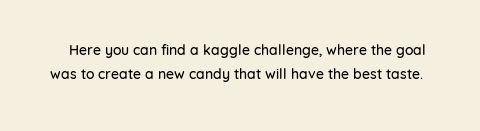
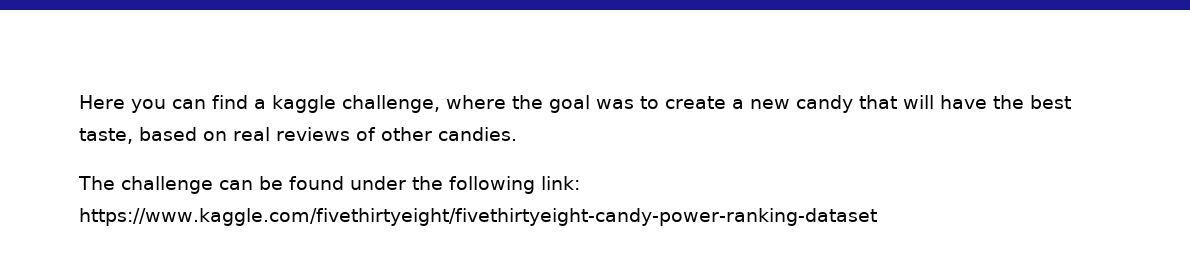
- Here you can find a kaggle challenge, where the goal was to create a new candy that will have the best taste.
+ Here you can find a kaggle challenge, where the goal was to create a new candy that will have the best taste, based on real reviews of other candies.
+ The challenge can be found under the following link: https://www.kaggle.com/fivethirtyeight/fivethirtyeight-candy-power-ranking-dataset

